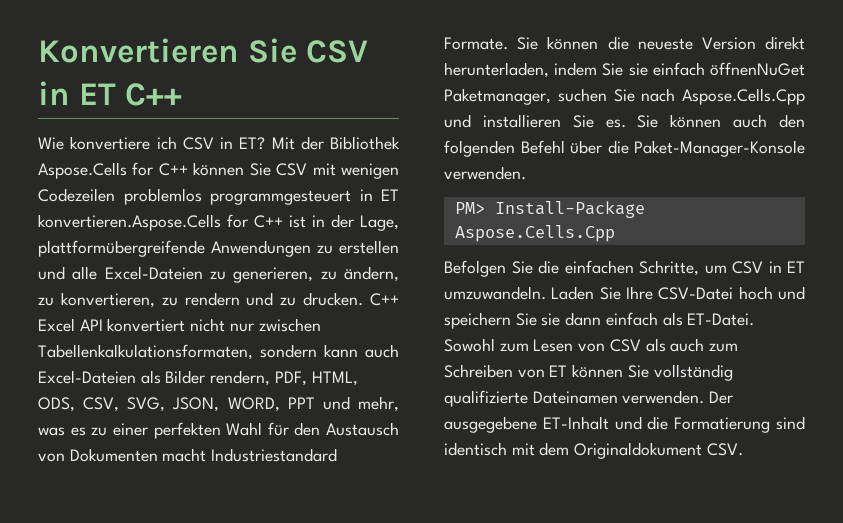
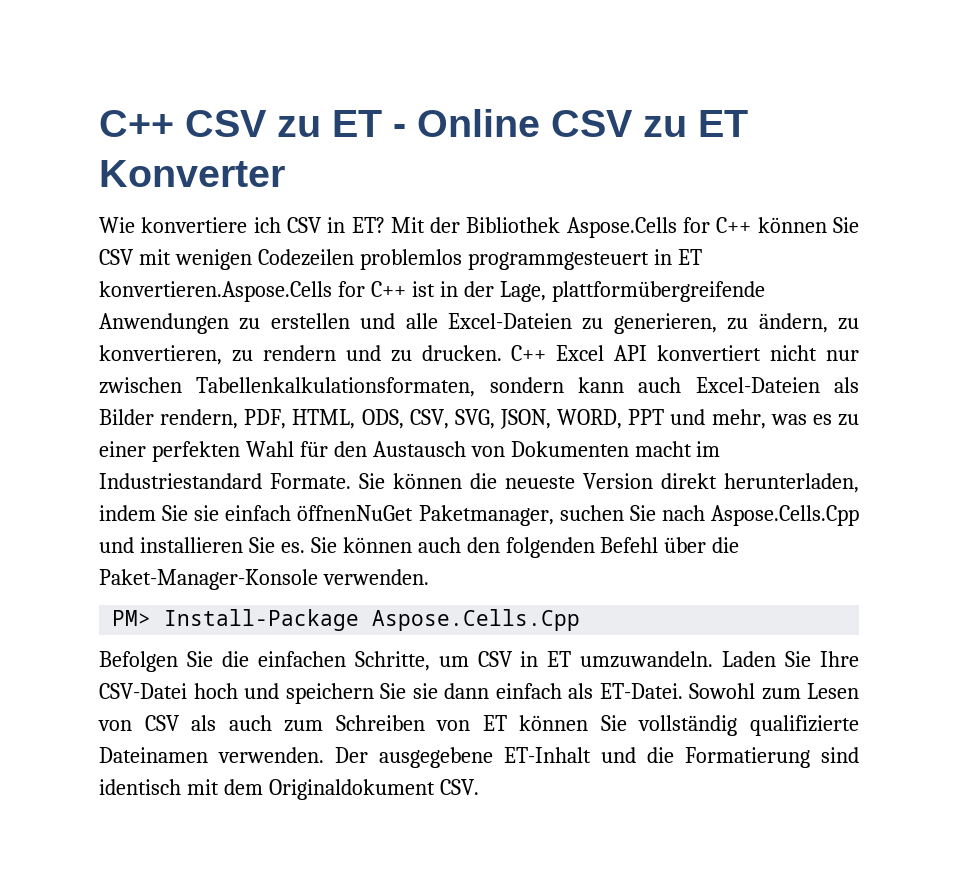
- Konvertieren Sie CSV in ET C++
+ C++ CSV zu ET - Online CSV zu ET Konverter
- C++ Excel API konvertiert nicht nur zwischen Tabellenkalkulationsformaten, sondern kann auch Excel-Dateien als Bilder rendern, PDF, HTML, ODS, CSV, SVG, JSON, WORD, PPT und mehr, was es zu einer perfekten Wahl für den Austausch von Dokumenten macht Industriestandard Formate.
+ C++ Excel API konvertiert nicht nur zwischen Tabellenkalkulationsformaten, sondern kann auch Excel-Dateien als Bilder rendern, PDF, HTML, ODS, CSV, SVG, JSON, WORD, PPT und mehr, was es zu einer perfekten Wahl für den Austausch von Dokumenten macht im Industriestandard Formate.

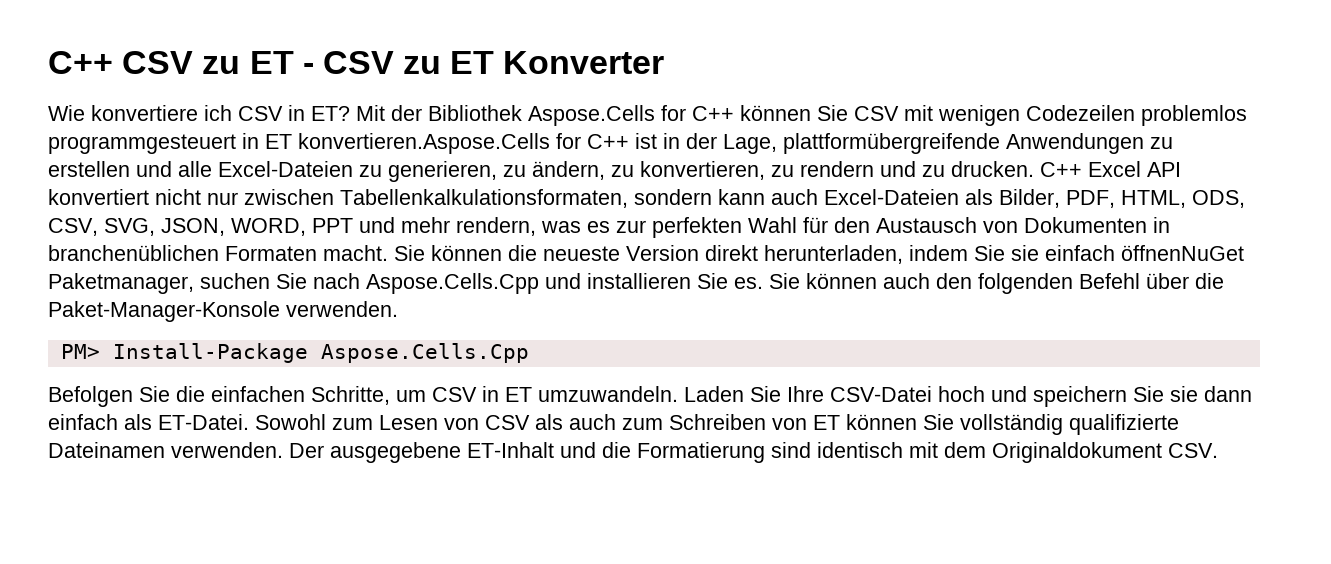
- C++ CSV zu ET - Online CSV zu ET Konverter
+ C++ CSV zu ET - CSV zu ET Konverter
- C++ Excel API konvertiert nicht nur zwischen Tabellenkalkulationsformaten, sondern kann auch Excel-Dateien als Bilder rendern, PDF, HTML, ODS, CSV, SVG, JSON, WORD, PPT und mehr, was es zu einer perfekten Wahl für den Austausch von Dokumenten macht im Industriestandard Formate.
+ C++ Excel API konvertiert nicht nur zwischen Tabellenkalkulationsformaten, sondern kann auch Excel-Dateien als Bilder, PDF, HTML, ODS, CSV, SVG, JSON, WORD, PPT und mehr rendern, was es zur perfekten Wahl für den Austausch von Dokumenten in branchenüblichen Formaten macht.

